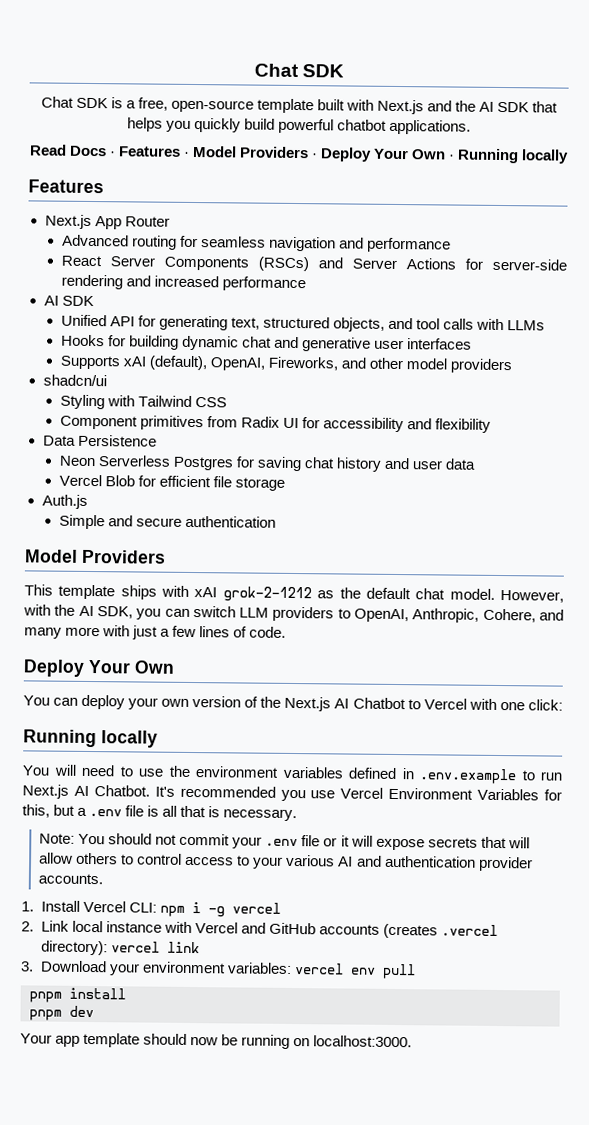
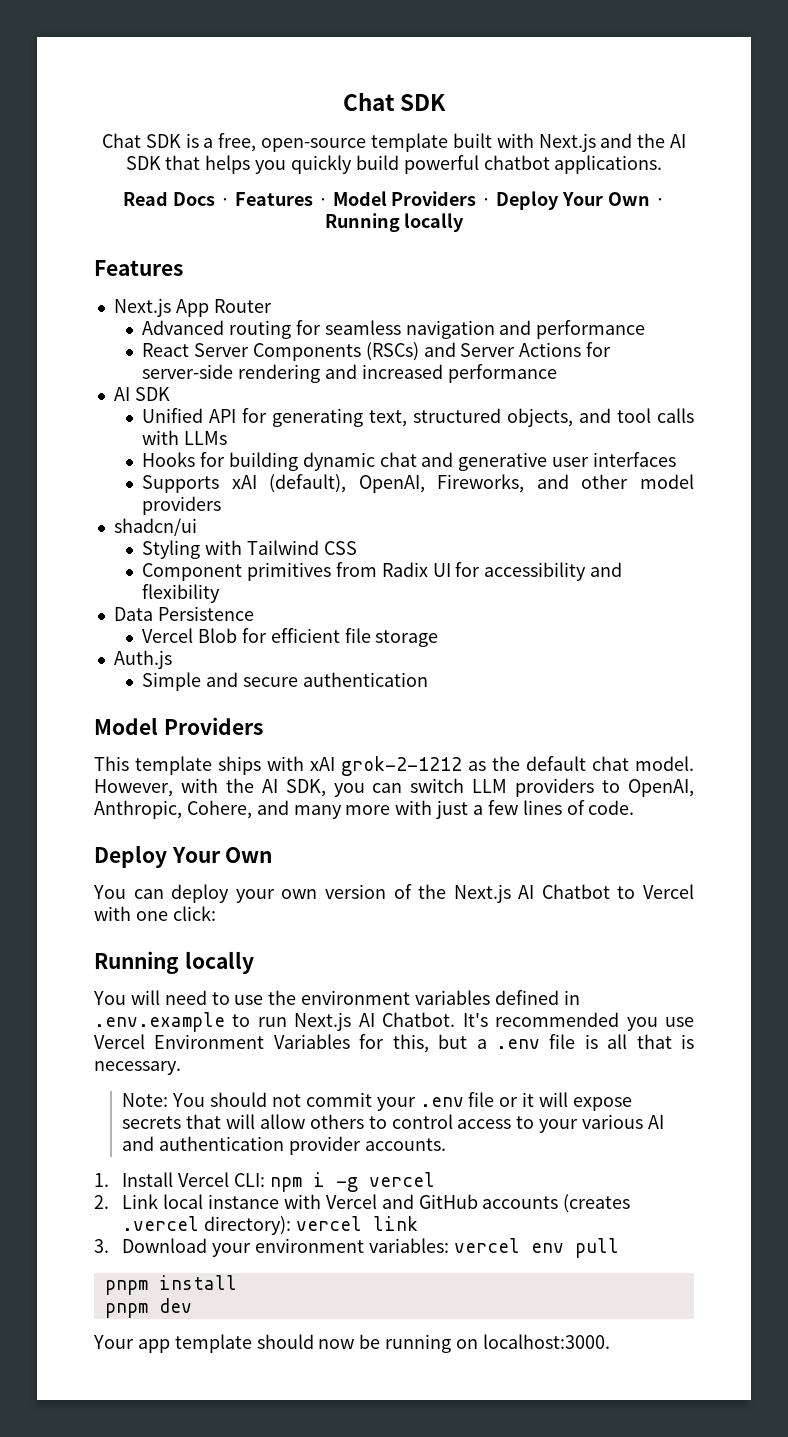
- Neon Serverless Postgres for saving chat history and user data

